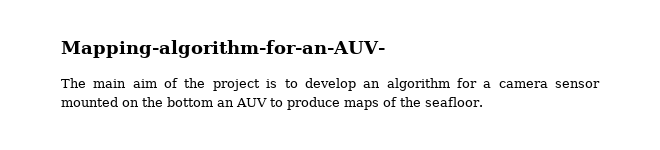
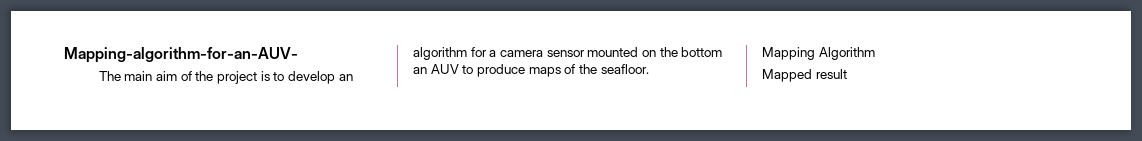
+ Mapping Algorithm
+ Mapped result

